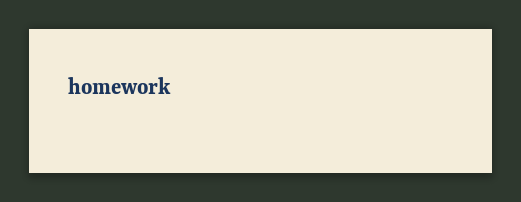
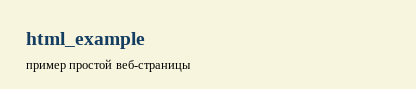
- homework
+ html_example
+ пример простой веб-страницы

